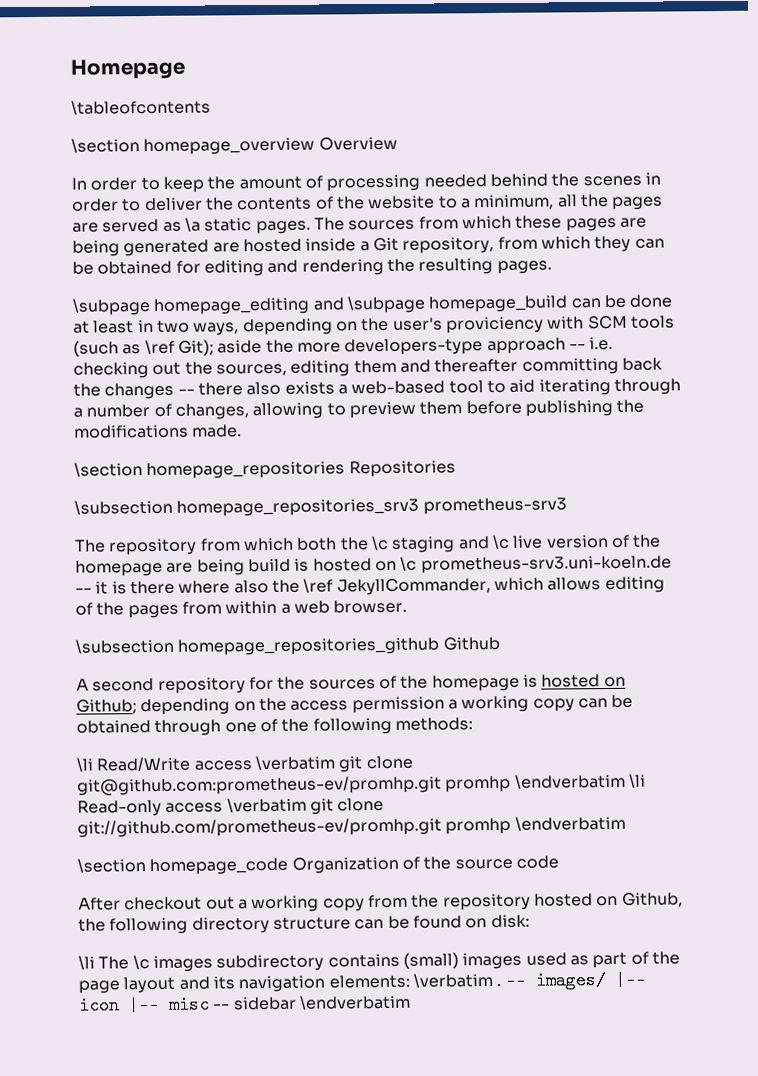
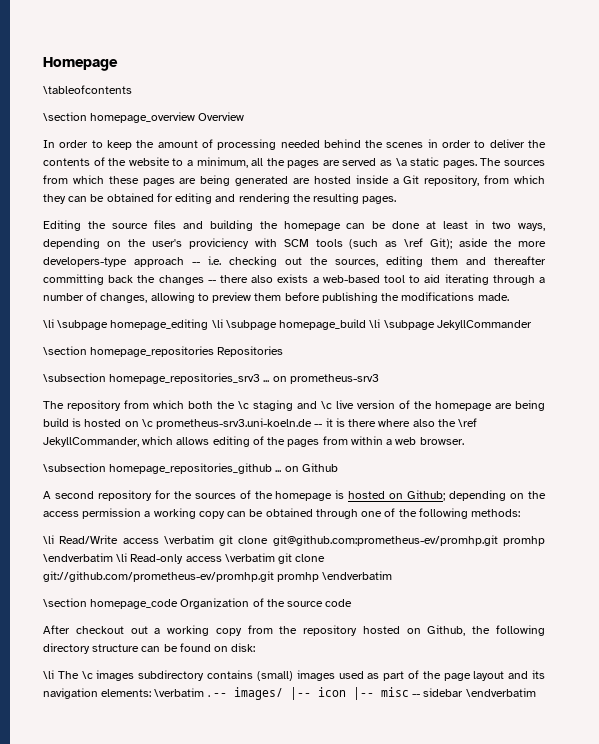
- \subpage homepage_editing and \subpage homepage_build can be done at least in two ways, depending on the user's proviciency with SCM tools (such as \ref Git);
+ Editing the source files and building the homepage can be done at least in two ways, depending on the user's proviciency with SCM tools (such as \ref Git);
+ \li \subpage homepage_editing \li \subpage homepage_build \li \subpage JekyllCommander
- \subsection homepage_repositories_srv3 prometheus-srv3
+ \subsection homepage_repositories_srv3 ... on prometheus-srv3
- \subsection homepage_repositories_github Github
+ \subsection homepage_repositories_github ... on Github

